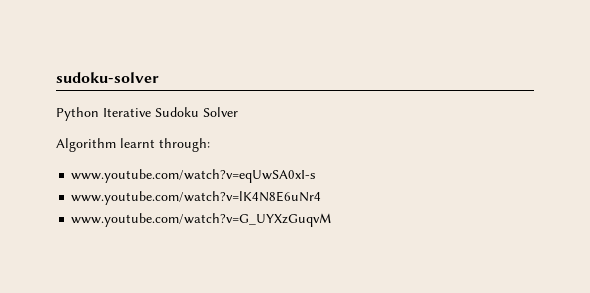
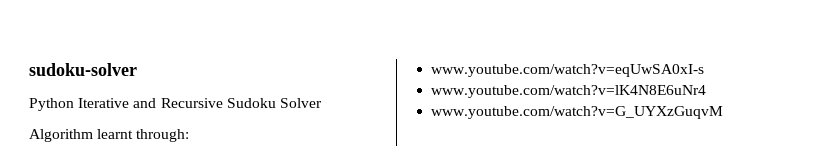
- Python Iterative Sudoku Solver
+ Python Iterative and Recursive Sudoku Solver

